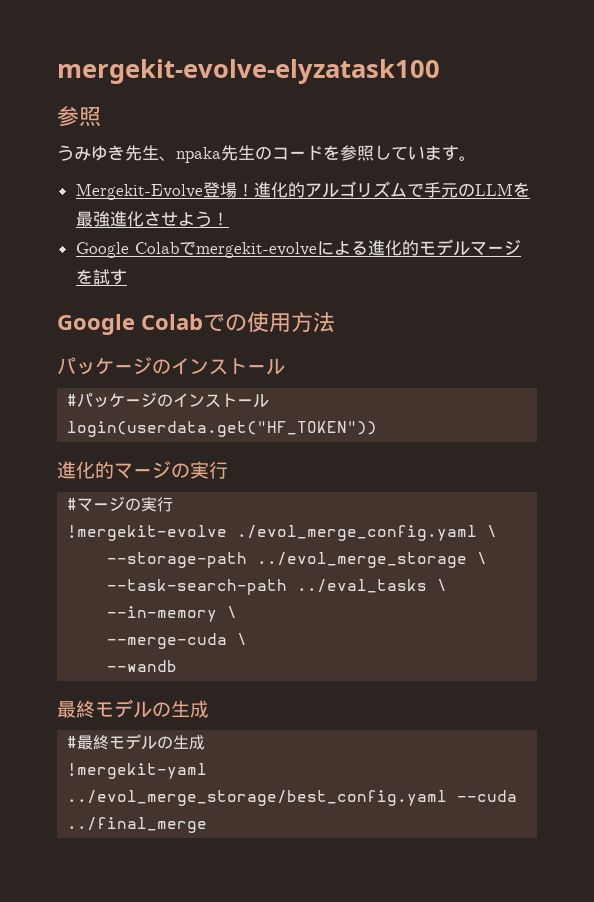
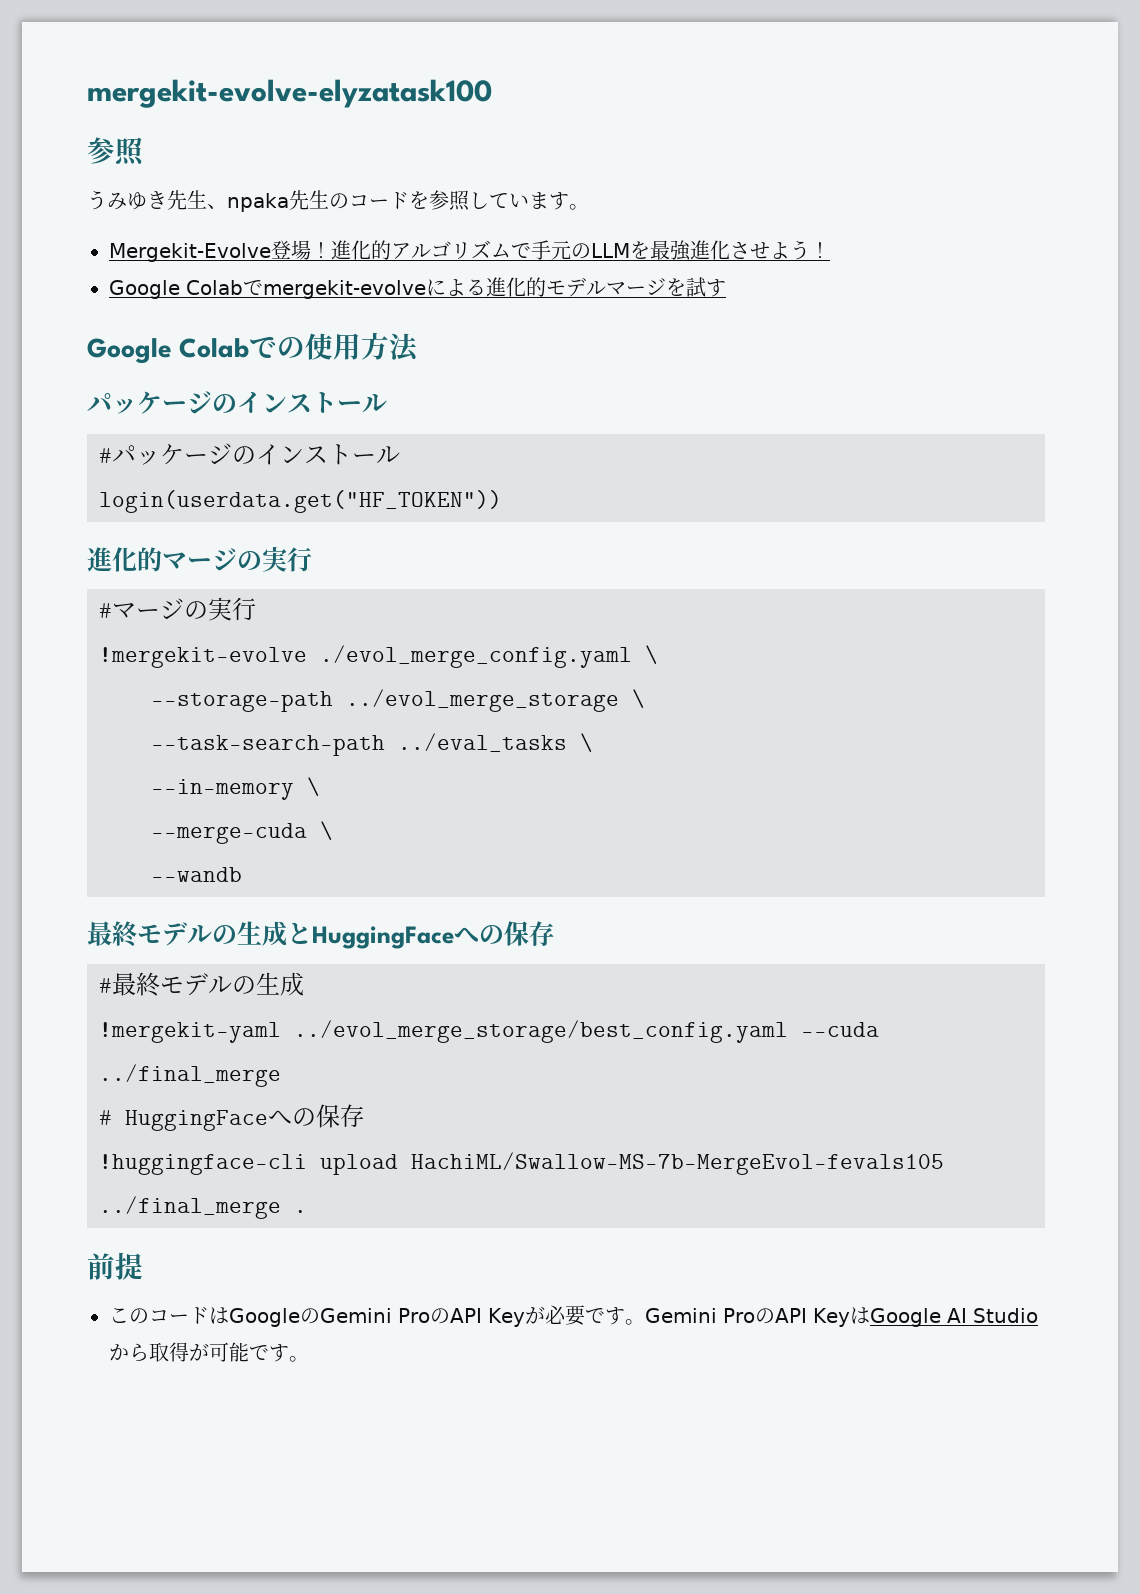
  --wandb
- 最終モデルの生成
+ 最終モデルの生成とHuggingFaceへの保存
+ # HuggingFaceへの保存
+ !huggingface-cli upload HachiML/Swallow-MS-7b-MergeEvol-fevals105 ../final_merge .
+ 前提
+ このコードはGoogleのGemini ProのAPI Keyが必要です。Gemini ProのAPI KeyはGoogle AI Studioから取得が可能です。

